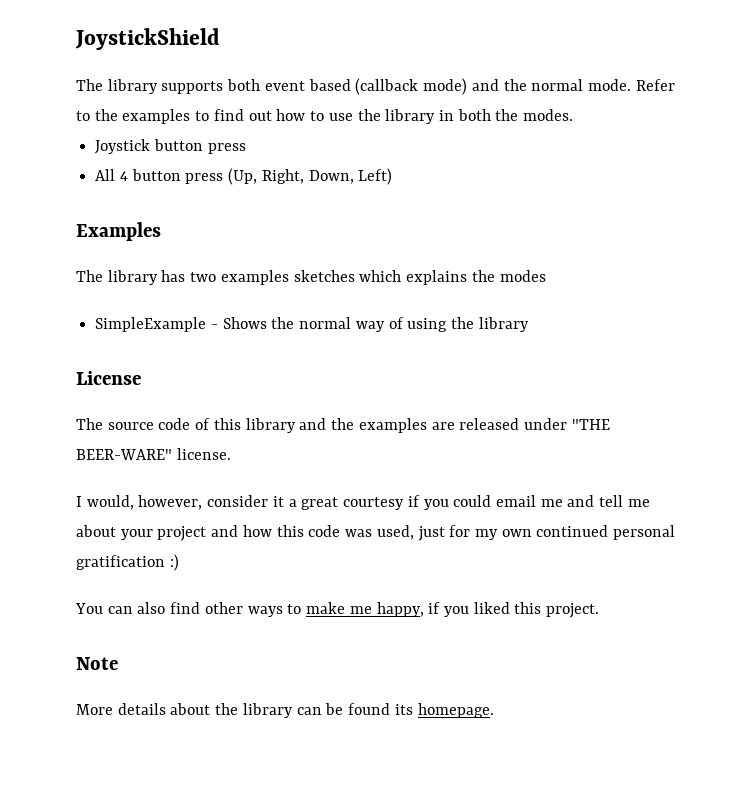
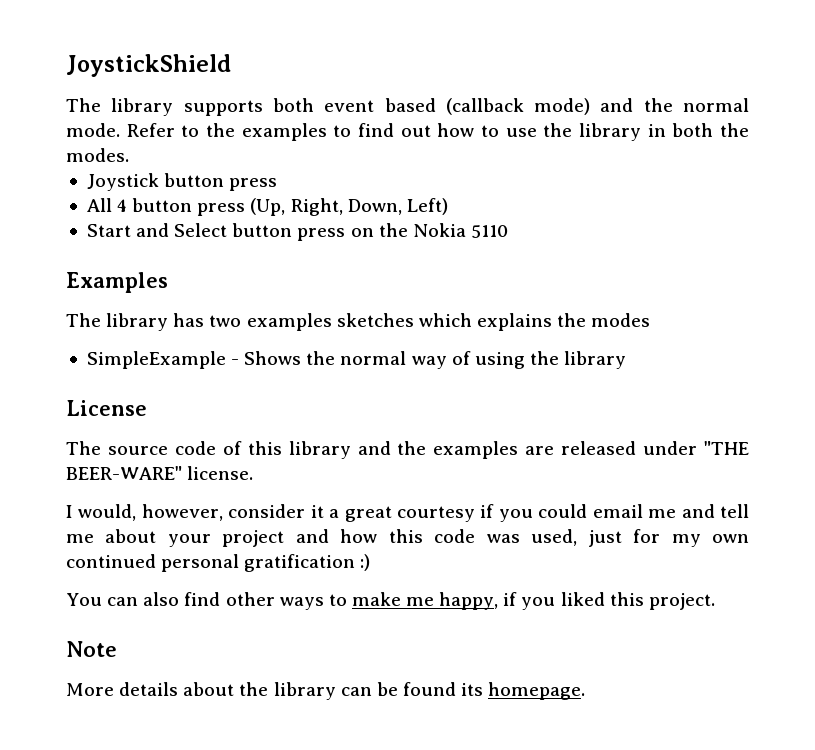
+ Start and Select button press on the Nokia 5110

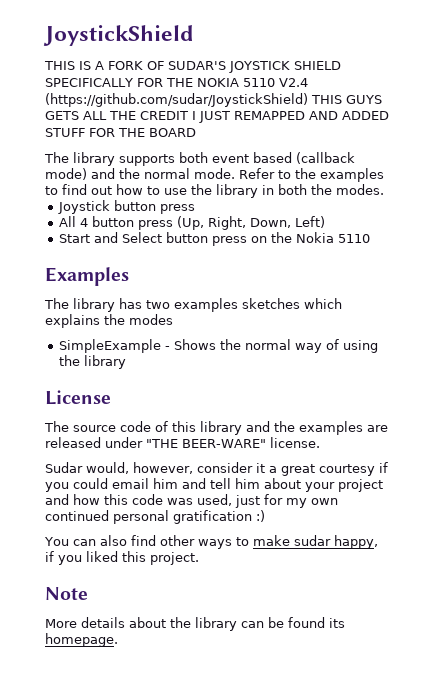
+ THIS IS A FORK OF SUDAR'S JOYSTICK SHIELD SPECIFICALLY FOR THE NOKIA 5110 V2.4 (https://github.com/sudar/JoystickShield) THIS GUYS GETS ALL THE CREDIT I JUST REMAPPED AND ADDED STUFF FOR THE BOARD
- I would, however, consider it a great courtesy if you could email me and tell me about your project and how this code was used, just for my own continued personal gratification :)
+ Sudar would, however, consider it a great courtesy if you could email him and tell him about your project and how this code was used, just for my own continued personal gratification :)
- You can also find other ways to make me happy, if you liked this project.
+ You can also find other ways to make sudar happy, if you liked this project.

